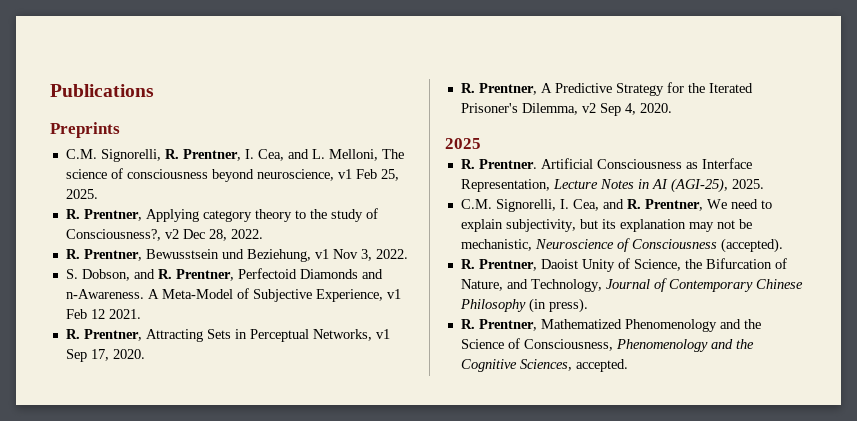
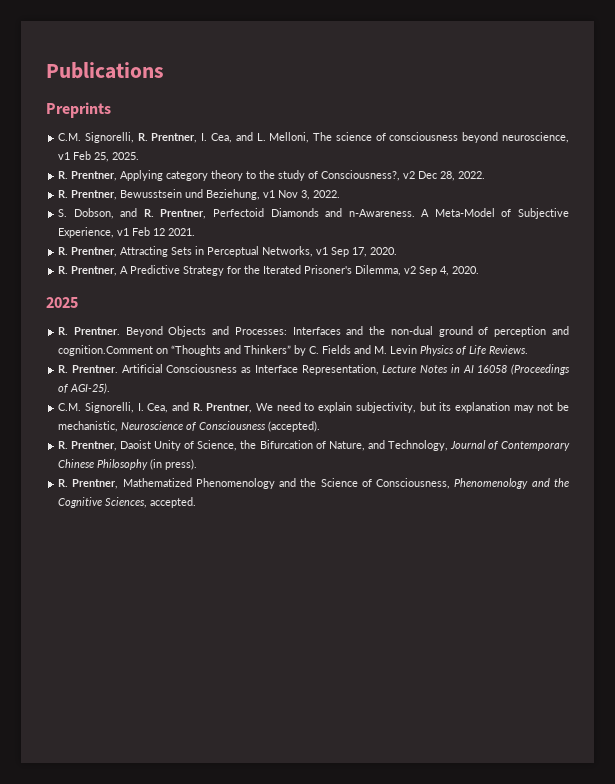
+ R. Prentner. Beyond Objects and Processes: Interfaces and the non-dual ground of perception and cognition.Comment on “Thoughts and Thinkers” by C. Fields and M. Levin Physics of Life Reviews.
- Artificial Consciousness as Interface Representation, Lecture Notes in AI (AGI-25), 2025.
+ Artificial Consciousness as Interface Representation, Lecture Notes in AI 16058 (Proceedings of AGI-25).

